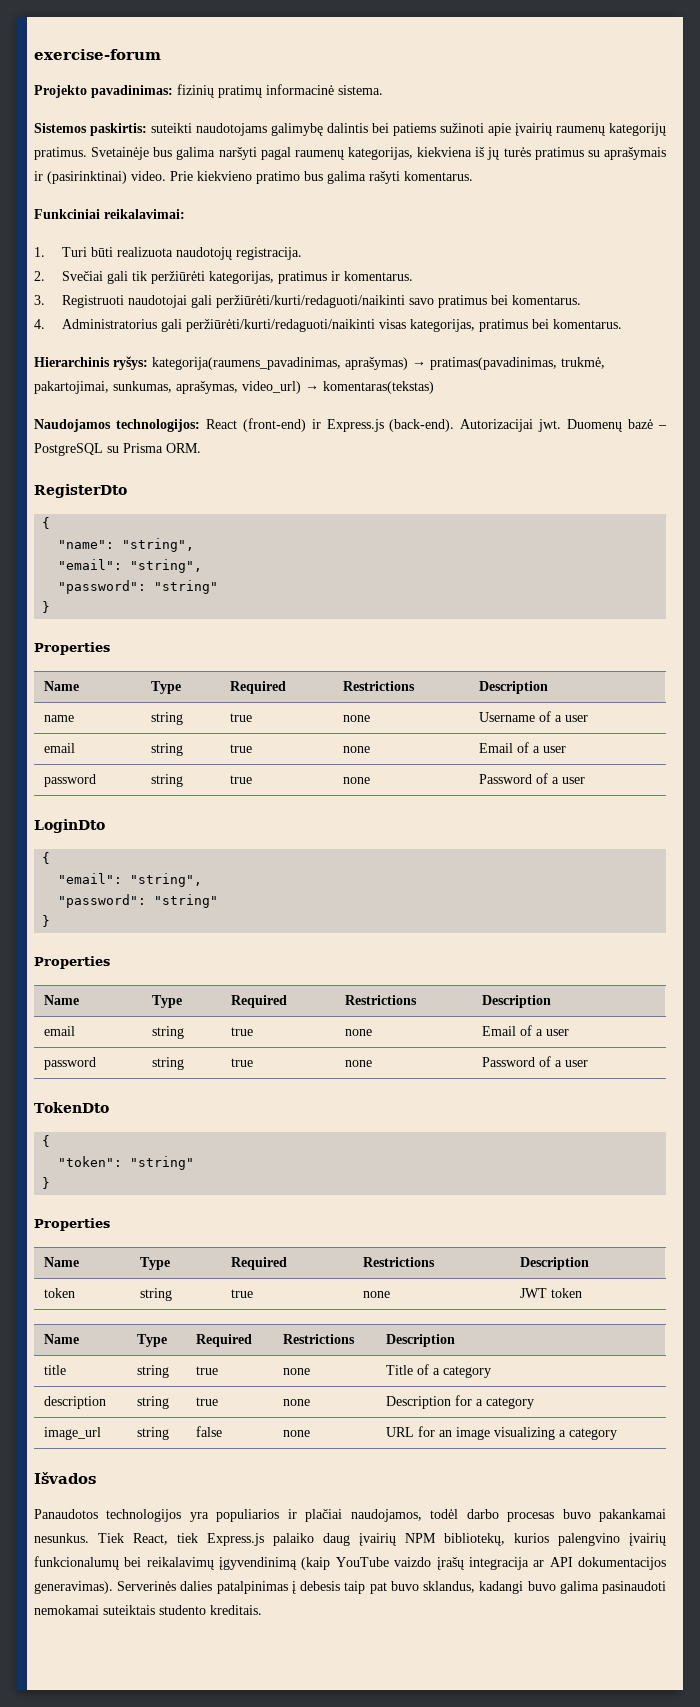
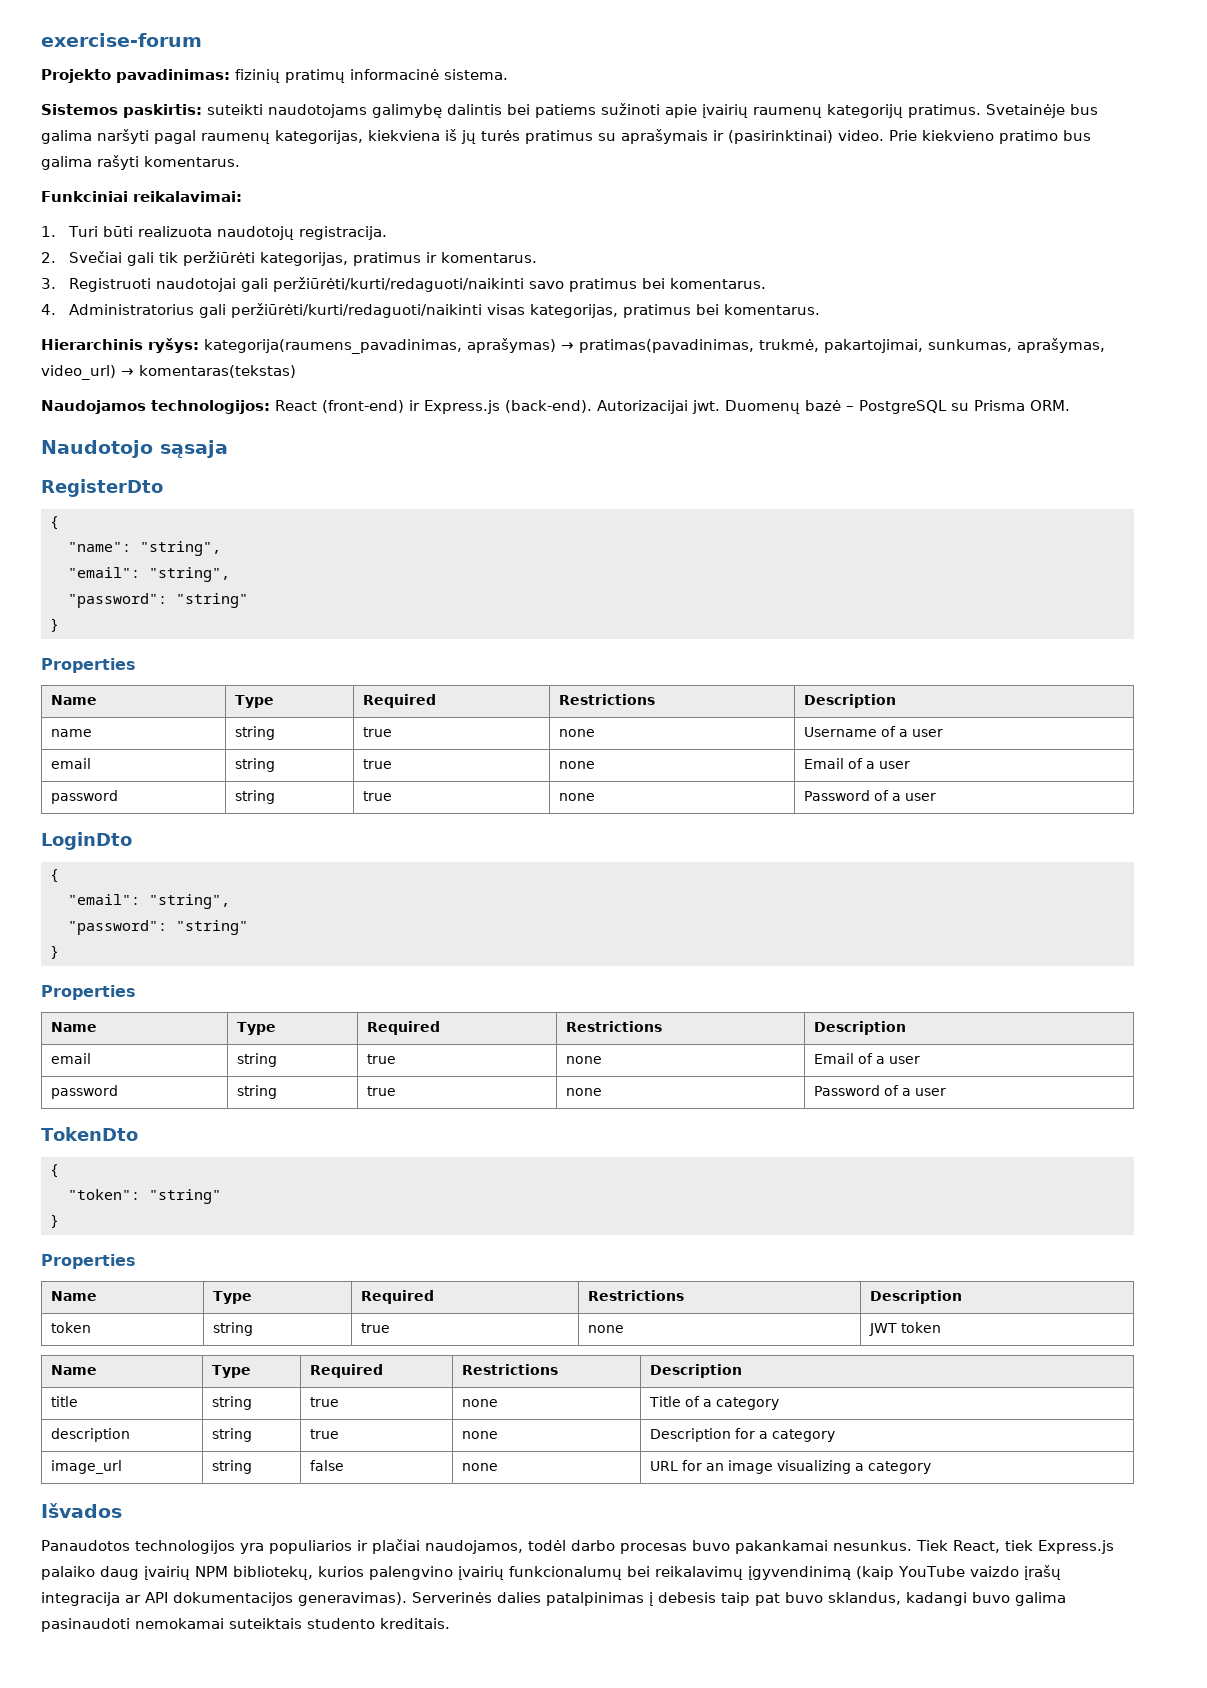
+ Naudotojo sąsaja

